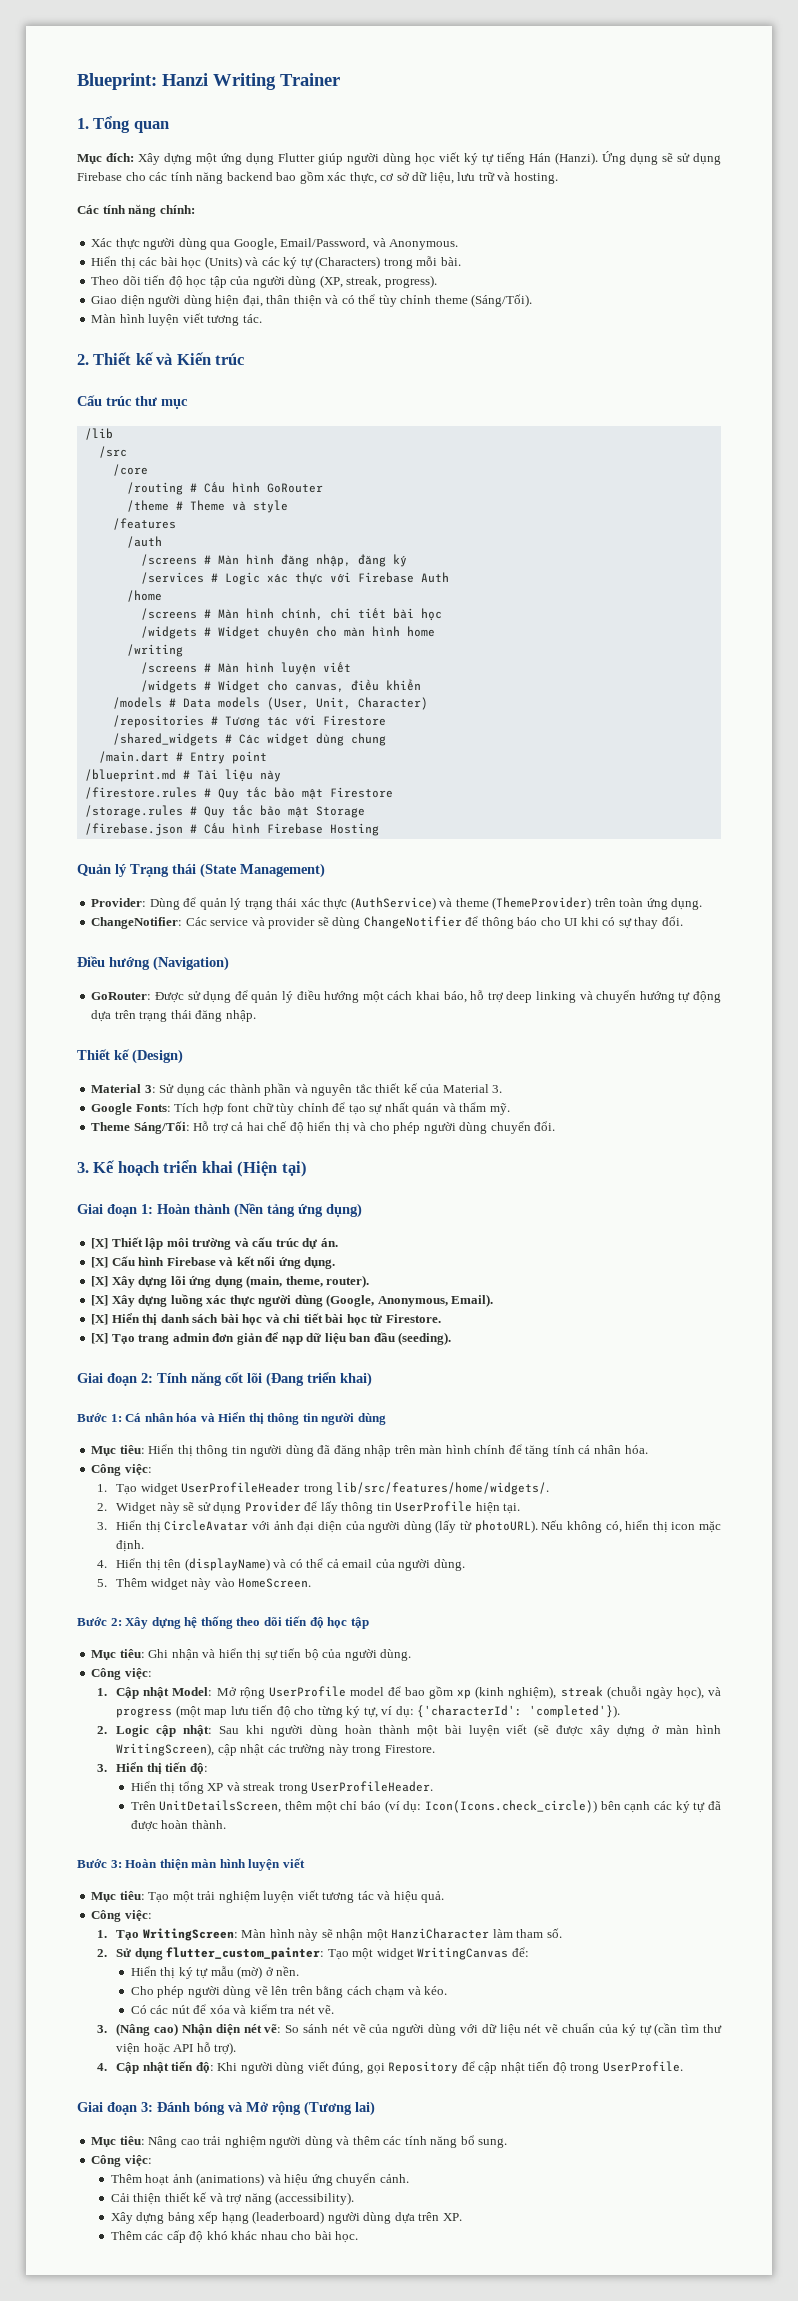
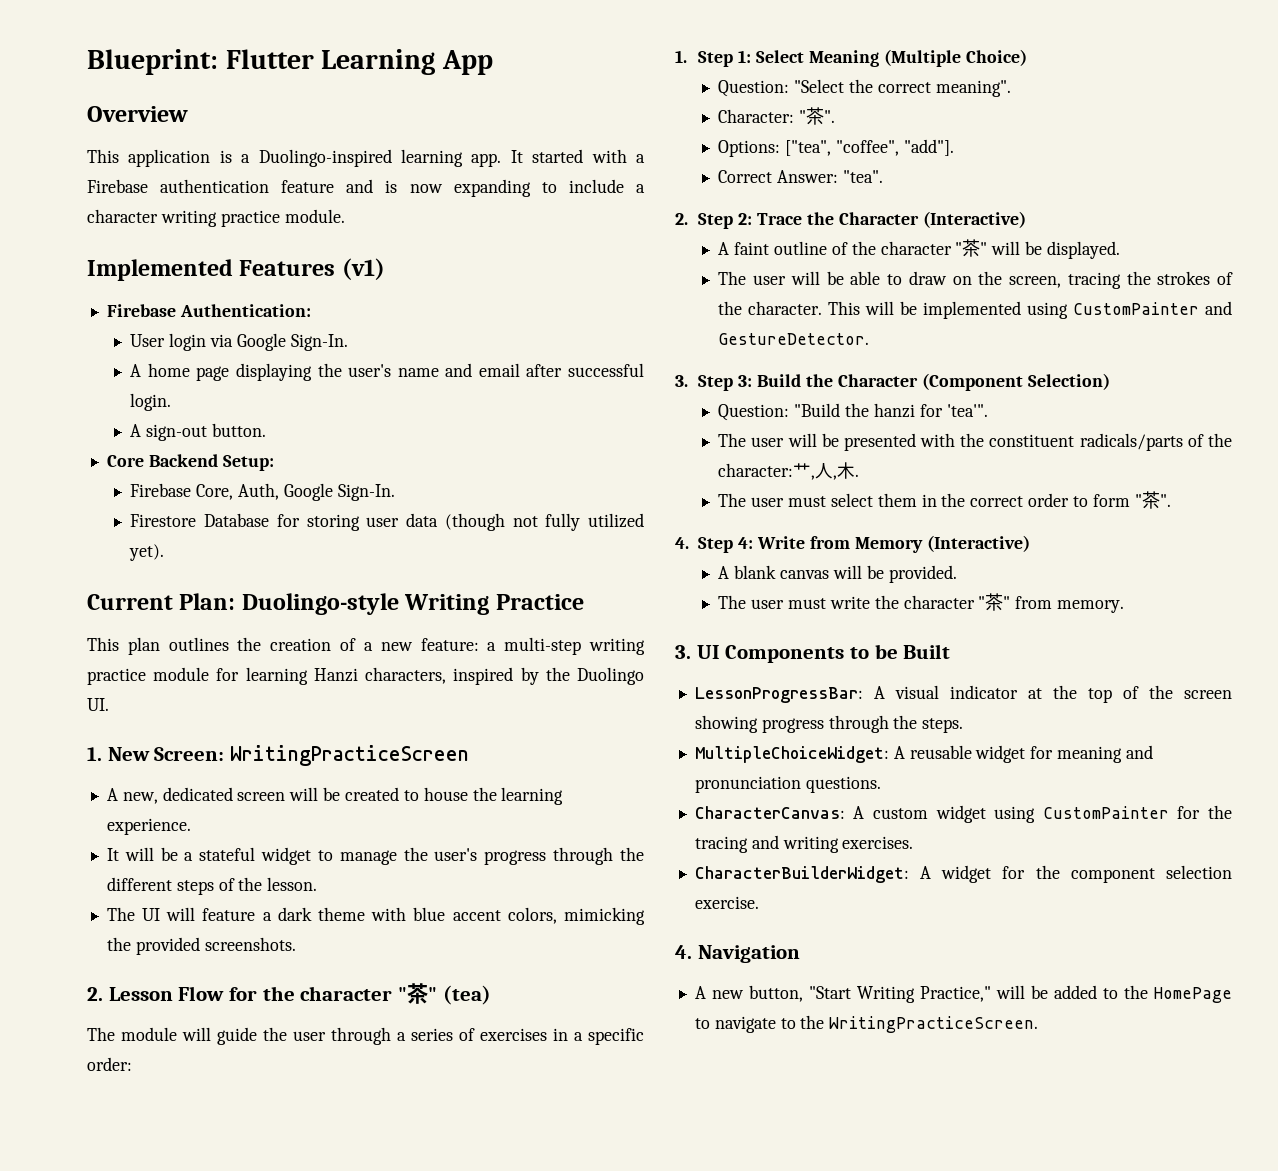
- Blueprint: Hanzi Writing Trainer
- 1. Tổng quan
- Mục đích: Xây dựng một ứng dụng Flutter giúp người dùng học viết ký tự tiếng Hán (Hanzi). Ứng dụng sẽ sử dụng Firebase cho các tính năng backend bao gồm xác thực, cơ sở dữ liệu, lưu trữ và hosting.
- Các tính năng chính:
- Xác thực người dùng qua Google, Email/Password, và Anonymous.
- Hiển thị các bài học (Units) và các ký tự (Characters) trong mỗi bài.
- Theo dõi tiến độ học tập của người dùng (XP, streak, progress).
- Giao diện người dùng hiện đại, thân thiện và có thể tùy chỉnh theme (Sáng/Tối).
- Màn hình luyện viết tương tác.
- 2. Thiết kế và Kiến trúc
- Cấu trúc thư mục
- /lib
- /src
- /core
- /routing # Cấu hình GoRouter
- /theme # Theme và style
- /features
- /auth
- /screens # Màn hình đăng nhập, đăng ký
- /services # Logic xác thực với Firebase Auth
- /home
- /screens # Màn hình chính, chi tiết bài học
- /widgets # Widget chuyên cho màn hình home
- /writing
- /screens # Màn hình luyện viết
- /widgets # Widget cho canvas, điều khiển
- /models # Data models (User, Unit, Character)
- /repositories # Tương tác với Firestore
- /shared_widgets # Các widget dùng chung
- /main.dart # Entry point
- /blueprint.md # Tài liệu này
- /firestore.rules # Quy tắc bảo mật Firestore
- /storage.rules # Quy tắc bảo mật Storage
- /firebase.json # Cấu hình Firebase Hosting
- Quản lý Trạng thái (State Management)
- Provider: Dùng để quản lý trạng thái xác thực (AuthService) và theme (ThemeProvider) trên toàn ứng dụng.
- ChangeNotifier: Các service và provider sẽ dùng ChangeNotifier để thông báo cho UI khi có sự thay đổi.
- Điều hướng (Navigation)
- GoRouter: Được sử dụng để quản lý điều hướng một cách khai báo, hỗ trợ deep linking và chuyển hướng tự động dựa trên trạng thái đăng nhập.
- Thiết kế (Design)
- Material 3: Sử dụng các thành phần và nguyên tắc thiết kế của Material 3.
- Google Fonts: Tích hợp font chữ tùy chỉnh để tạo sự nhất quán và thẩm mỹ.
- Theme Sáng/Tối: Hỗ trợ cả hai chế độ hiển thị và cho phép người dùng chuyển đổi.
- 3. Kế hoạch triển khai (Hiện tại)
- Giai đoạn 1: Hoàn thành (Nền tảng ứng dụng)
- [X] Thiết lập môi trường và cấu trúc dự án.
- [X] Cấu hình Firebase và kết nối ứng dụng.
- [X] Xây dựng lõi ứng dụng (main, theme, router).
- [X] Xây dựng luồng xác thực người dùng (Google, Anonymous, Email).
- [X] Hiển thị danh sách bài học và chi tiết bài học từ Firestore.
- [X] Tạo trang admin đơn giản để nạp dữ liệu ban đầu (seeding).
- Giai đoạn 2: Tính năng cốt lõi (Đang triển khai)
- Bước 1: Cá nhân hóa và Hiển thị thông tin người dùng
- Mục tiêu: Hiển thị thông tin người dùng đã đăng nhập trên màn hình chính để tăng tính cá nhân hóa.
- Công việc:
- 1. Tạo widget UserProfileHeader trong lib/src/features/home/widgets/.
- 2. Widget này sẽ sử dụng Provider để lấy thông tin UserProfile hiện tại.
- 3. Hiển thị CircleAvatar với ảnh đại diện của người dùng (lấy từ photoURL). Nếu không có, hiển thị icon mặc định.
- 4. Hiển thị tên (displayName) và có thể cả email của người dùng.
- 5. Thêm widget này vào HomeScreen.
- Bước 2: Xây dựng hệ thống theo dõi tiến độ học tập
- Mục tiêu: Ghi nhận và hiển thị sự tiến bộ của người dùng.
- Công việc:
- 1. Cập nhật Model: Mở rộng UserProfile model để bao gồm xp (kinh nghiệm), streak (chuỗi ngày học), và progress (một map lưu tiến độ cho từng ký tự, ví dụ: {'characterId': 'completed'}).
- 2. Logic cập nhật: Sau khi người dùng hoàn thành một bài luyện viết (sẽ được xây dựng ở màn hình WritingScreen), cập nhật các trường này trong Firestore.
- 3. Hiển thị tiến độ:
- Hiển thị tổng XP và streak trong UserProfileHeader.
- Trên UnitDetailsScreen, thêm một chỉ báo (ví dụ: Icon(Icons.check_circle)) bên cạnh các ký tự đã được hoàn thành.
- Bước 3: Hoàn thiện màn hình luyện viết
- Mục tiêu: Tạo một trải nghiệm luyện viết tương tác và hiệu quả.
- Công việc:
- 1. Tạo WritingScreen: Màn hình này sẽ nhận một HanziCharacter làm tham số.
- 2. Sử dụng flutter_custom_painter: Tạo một widget WritingCanvas để:
- Hiển thị ký tự mẫu (mờ) ở nền.
- Cho phép người dùng vẽ lên trên bằng cách chạm và kéo.
- Có các nút để xóa và kiểm tra nét vẽ.
- 3. (Nâng cao) Nhận diện nét vẽ: So sánh nét vẽ của người dùng với dữ liệu nét vẽ chuẩn của ký tự (cần tìm thư viện hoặc API hỗ trợ).
- 4. Cập nhật tiến độ: Khi người dùng viết đúng, gọi Repository để cập nhật tiến độ trong UserProfile.
- Giai đoạn 3: Đánh bóng và Mở rộng (Tương lai)
- Mục tiêu: Nâng cao trải nghiệm người dùng và thêm các tính năng bổ sung.
- Công việc:
- Thêm hoạt ảnh (animations) và hiệu ứng chuyển cảnh.
- Cải thiện thiết kế và trợ năng (accessibility).
- Xây dựng bảng xếp hạng (leaderboard) người dùng dựa trên XP.
- Thêm các cấp độ khó khác nhau cho bài học.
+ Blueprint: Flutter Learning App
+ Overview
+ This application is a Duolingo-inspired learning app. It started with a Firebase authentication feature and is now expanding to include a character writing practice module.
+ Implemented Features (v1)
+ Firebase Authentication:
+ User login via Google Sign-In.
+ A home page displaying the user's name and email after successful login.
+ A sign-out button.
+ Core Backend Setup:
+ Firebase Core, Auth, Google Sign-In.
+ Firestore Database for storing user data (though not fully utilized yet).
+ Current Plan: Duolingo-style Writing Practice
+ This plan outlines the creation of a new feature: a multi-step writing practice module for learning Hanzi characters, inspired by the Duolingo UI.
+ 1. New Screen: WritingPracticeScreen
+ A new, dedicated screen will be created to house the learning experience.
+ It will be a stateful widget to manage the user's progress through the different steps of the lesson.
+ The UI will feature a dark theme with blue accent colors, mimicking the provided screenshots.
+ 2. Lesson Flow for the character "茶" (tea)
+ The module will guide the user through a series of exercises in a specific order:
+ 1. Step 1: Select Meaning (Multiple Choice)
+ Question: "Select the correct meaning".
+ Character: "茶".
+ Options: ["tea", "coffee", "add"].
+ Correct Answer: "tea".
+ 2. Step 2: Trace the Character (Interactive)
+ A faint outline of the character "茶" will be displayed.
+ The user will be able to draw on the screen, tracing the strokes of the character. This will be implemented using CustomPainter and GestureDetector.
+ 3. Step 3: Build the Character (Component Selection)
+ Question: "Build the hanzi for 'tea'".
+ The user will be presented with the constituent radicals/parts of the character:艹,人,木.
+ The user must select them in the correct order to form "茶".
+ 4. Step 4: Write from Memory (Interactive)
+ A blank canvas will be provided.
+ The user must write the character "茶" from memory.
+ 3. UI Components to be Built
+ LessonProgressBar: A visual indicator at the top of the screen showing progress through the steps.
+ MultipleChoiceWidget: A reusable widget for meaning and pronunciation questions.
+ CharacterCanvas: A custom widget using CustomPainter for the tracing and writing exercises.
+ CharacterBuilderWidget: A widget for the component selection exercise.
+ 4. Navigation
+ A new button, "Start Writing Practice," will be added to the HomePage to navigate to the WritingPracticeScreen.

